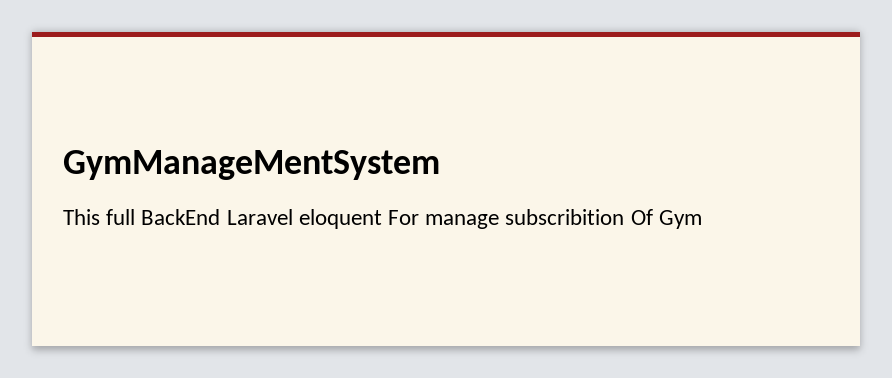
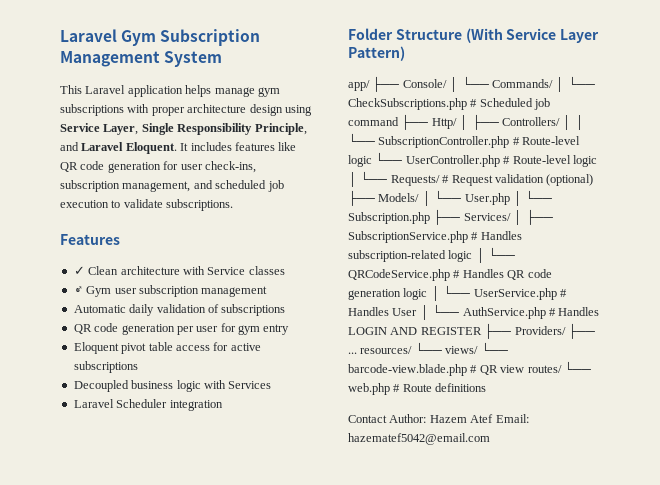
- GymManageMentSystem
- This full BackEnd Laravel eloquent For manage subscribition Of Gym
+ Laravel Gym Subscription Management System
+ This Laravel application helps manage gym subscriptions with proper architecture design using Service Layer, Single Responsibility Principle, and Laravel Eloquent. It includes features like QR code generation for user check-ins, subscription management, and scheduled job execution to validate subscriptions.
+ Features
+ ✓ Clean architecture with Service classes
+ ♂ Gym user subscription management
+ Automatic daily validation of subscriptions
+ QR code generation per user for gym entry
+ Eloquent pivot table access for active subscriptions
+ Decoupled business logic with Services
+ Laravel Scheduler integration
+ Folder Structure (With Service Layer Pattern)
+ app/ ├── Console/ │ └── Commands/ │ └── CheckSubscriptions.php # Scheduled job command ├── Http/ │ ├── Controllers/ │ │ └── SubscriptionController.php # Route-level logic └── UserController.php # Route-level logic │ └── Requests/ # Request validation (optional) ├── Models/ │ └── User.php │ └── Subscription.php ├── Services/ │ ├── SubscriptionService.php # Handles subscription-related logic │ └── QRCodeService.php # Handles QR code generation logic │ └── UserService.php # Handles User │ └── AuthService.php # Handles LOGIN AND REGISTER ├── Providers/ ├── ... resources/ └── views/ └── barcode-view.blade.php # QR view routes/ └── web.php # Route definitions
+ Contact Author: Hazem Atef Email: hazematef5042@email.com

